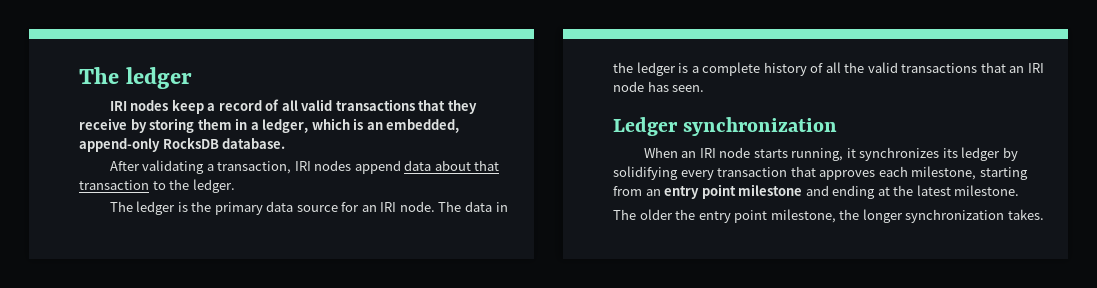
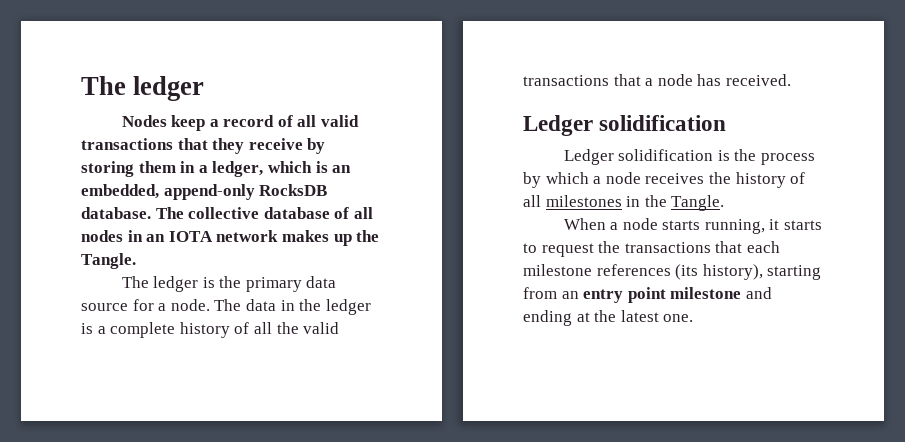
- IRI nodes keep a record of all valid transactions that they receive by storing them in a ledger, which is an embedded, append-only RocksDB database.
- After validating a transaction, IRI nodes append data about that transaction to the ledger.
+ Nodes keep a record of all valid transactions that they receive by storing them in a ledger, which is an embedded, append-only RocksDB database. The collective database of all nodes in an IOTA network makes up the Tangle.
- The ledger is the primary data source for an IRI node.
+ The ledger is the primary data source for a node.
- The data in the ledger is a complete history of all the valid transactions that an IRI node has seen.
- Ledger synchronization
+ The data in the ledger is a complete history of all the valid transactions that a node has received.
+ Ledger solidification
+ Ledger solidification is the process by which a node receives the history of all milestones in the Tangle.
- When an IRI node starts running, it synchronizes its ledger by solidifying every transaction that approves each milestone, starting from an entry point milestone and ending at the latest milestone.
- The older the entry point milestone, the longer synchronization takes.
+ When a node starts running, it starts to request the transactions that each milestone references (its history), starting from an entry point milestone and ending at the latest one.

